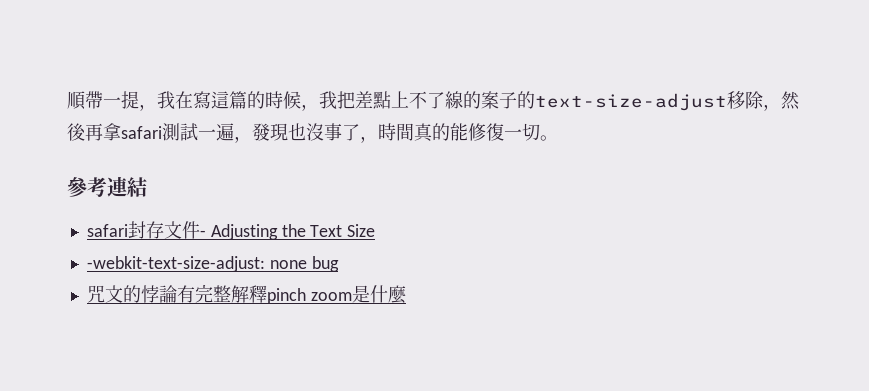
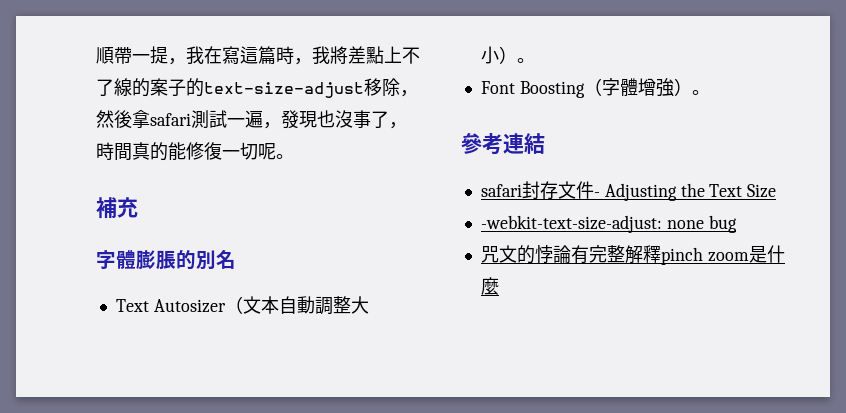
- 順帶一提，我在寫這篇的時候，我把差點上不了線的案子的text-size-adjust移除，然後再拿safari測試一遍，發現也沒事了，時間真的能修復一切。
+ 順帶一提，我在寫這篇時，我將差點上不了線的案子的text-size-adjust移除，然後拿safari測試一遍，發現也沒事了，時間真的能修復一切呢。
+ 補充
+ 字體膨脹的別名
+ Text Autosizer（文本自動調整大小）。
+ Font Boosting（字體增強）。

